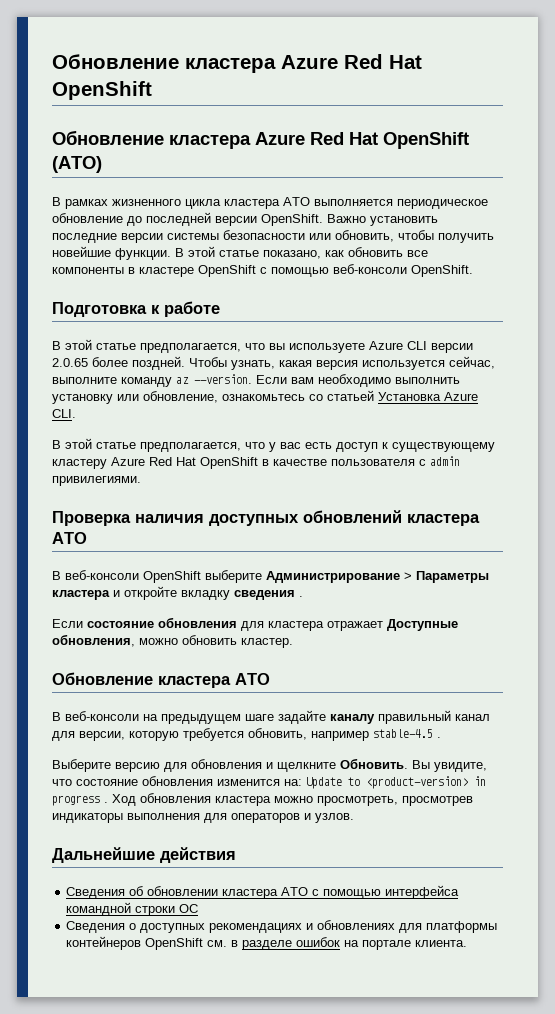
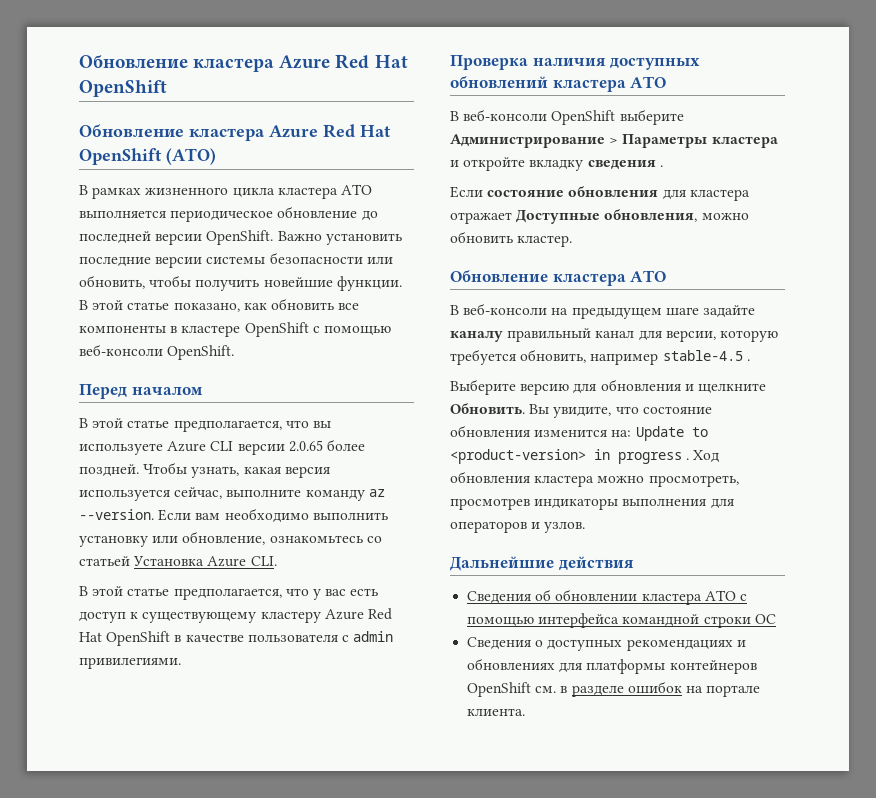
- Подготовка к работе
+ Перед началом

